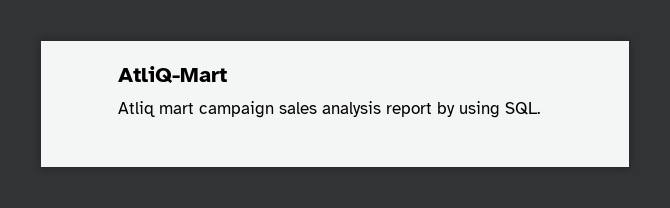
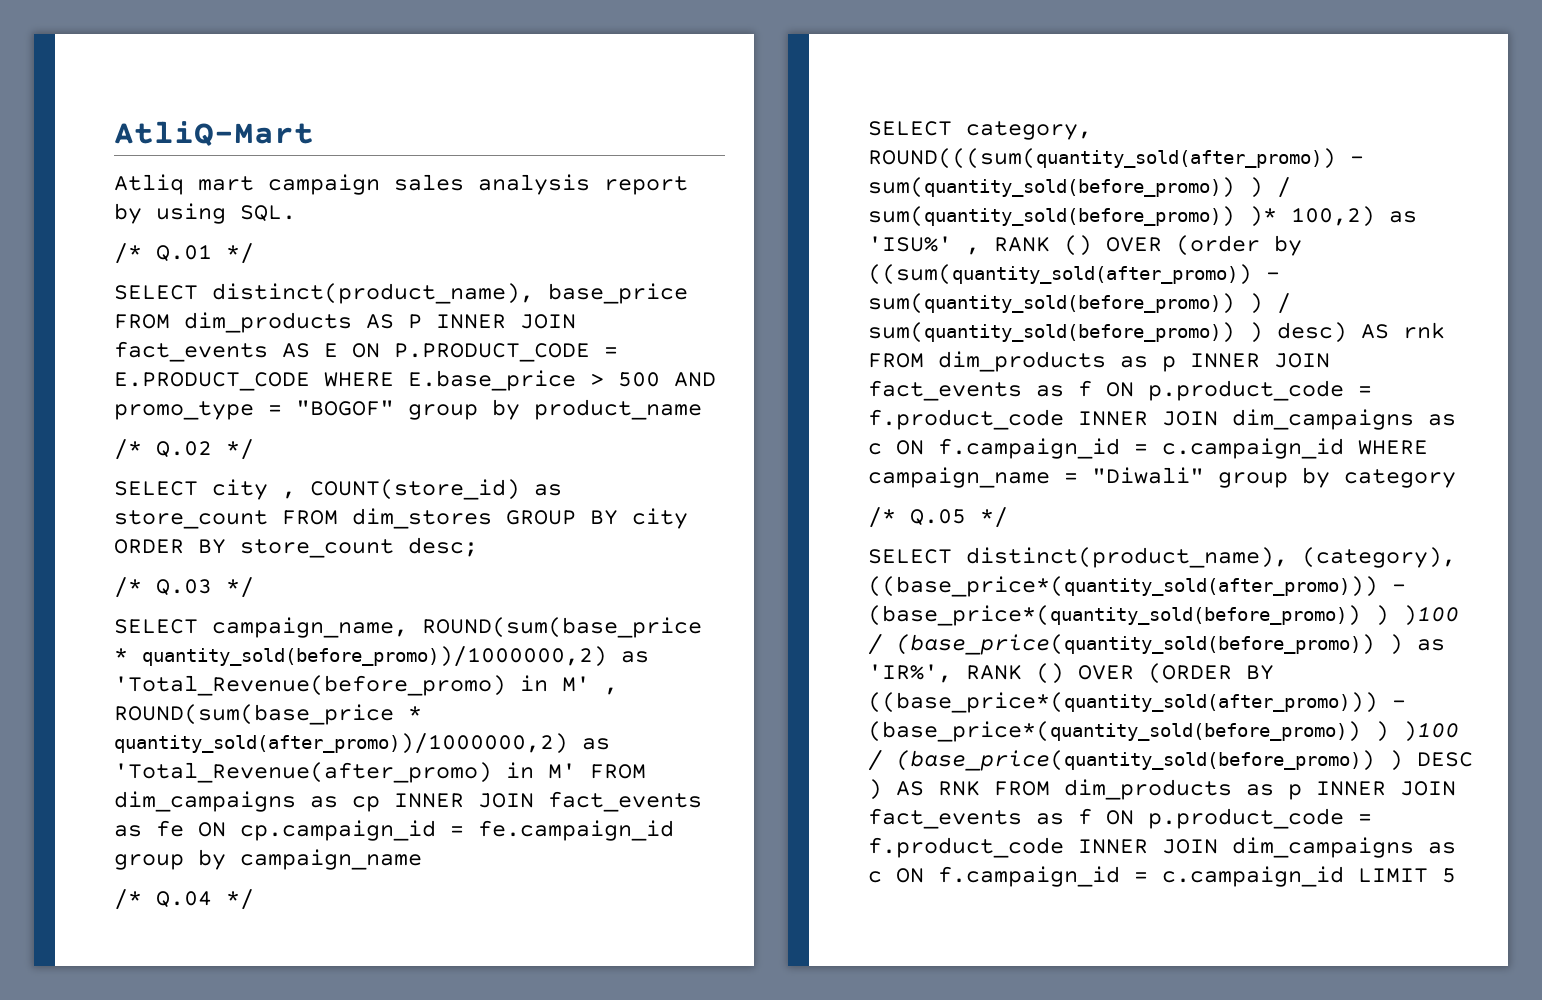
+ /* Q.01 */
+ SELECT distinct(product_name), base_price FROM dim_products AS P INNER JOIN fact_events AS E ON P.PRODUCT_CODE = E.PRODUCT_CODE WHERE E.base_price > 500 AND promo_type = "BOGOF" group by product_name
+ /* Q.02 */
+ SELECT city , COUNT(store_id) as store_count FROM dim_stores GROUP BY city ORDER BY store_count desc;
+ /* Q.03 */
+ SELECT campaign_name, ROUND(sum(base_price * quantity_sold(before_promo))/1000000,2) as 'Total_Revenue(before_promo) in M' , ROUND(sum(base_price * quantity_sold(after_promo))/1000000,2) as 'Total_Revenue(after_promo) in M' FROM dim_campaigns as cp INNER JOIN fact_events as fe ON cp.campaign_id = fe.campaign_id group by campaign_name
+ /* Q.04 */
+ SELECT category, ROUND(((sum(quantity_sold(after_promo)) - sum(quantity_sold(before_promo)) ) / sum(quantity_sold(before_promo)) )* 100,2) as 'ISU%' , RANK () OVER (order by ((sum(quantity_sold(after_promo)) - sum(quantity_sold(before_promo)) ) / sum(quantity_sold(before_promo)) ) desc) AS rnk FROM dim_products as p INNER JOIN fact_events as f ON p.product_code = f.product_code INNER JOIN dim_campaigns as c ON f.campaign_id = c.campaign_id WHERE campaign_name = "Diwali" group by category
+ /* Q.05 */
+ SELECT distinct(product_name), (category), ((base_price*(quantity_sold(after_promo))) - (base_price*(quantity_sold(before_promo)) ) )100 / (base_price(quantity_sold(before_promo)) ) as 'IR%', RANK () OVER (ORDER BY ((base_price*(quantity_sold(after_promo))) - (base_price*(quantity_sold(before_promo)) ) )100 / (base_price(quantity_sold(before_promo)) ) DESC ) AS RNK FROM dim_products as p INNER JOIN fact_events as f ON p.product_code = f.product_code INNER JOIN dim_campaigns as c ON f.campaign_id = c.campaign_id LIMIT 5

